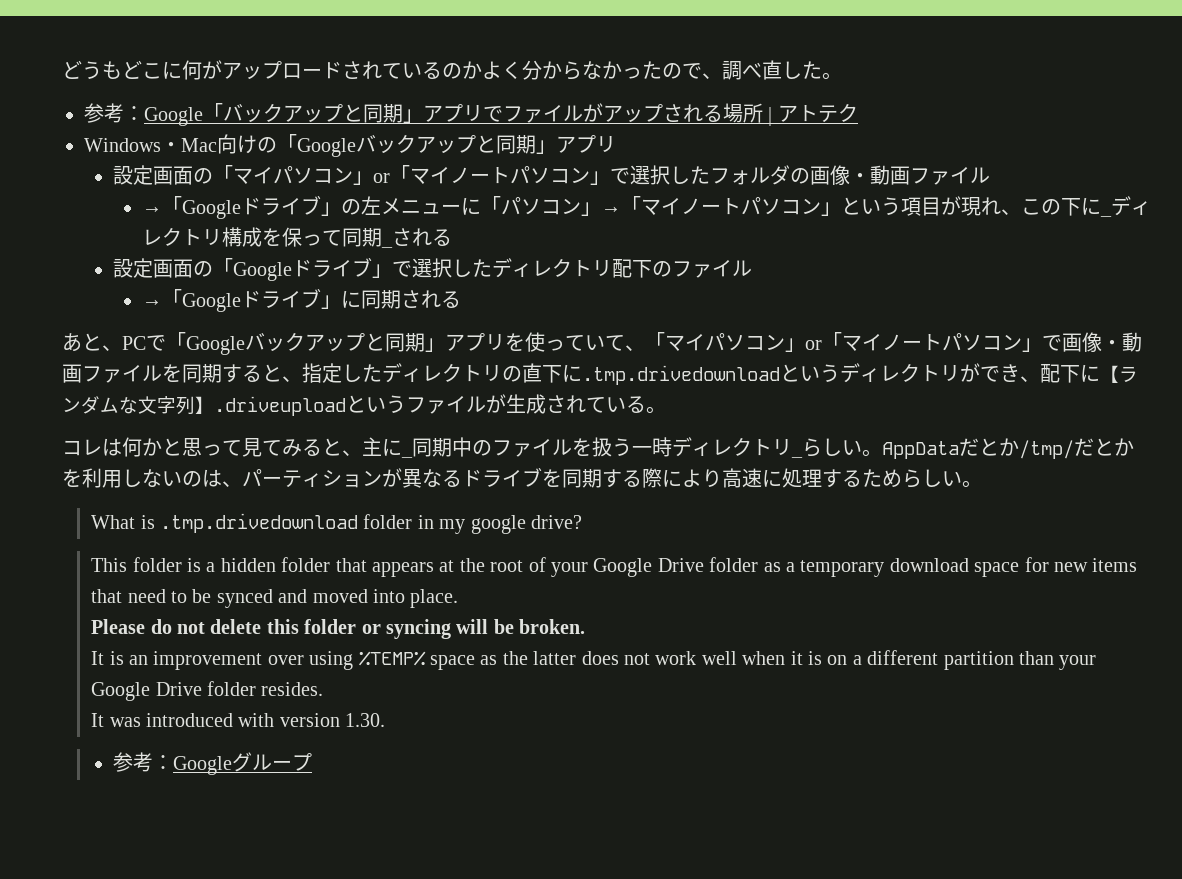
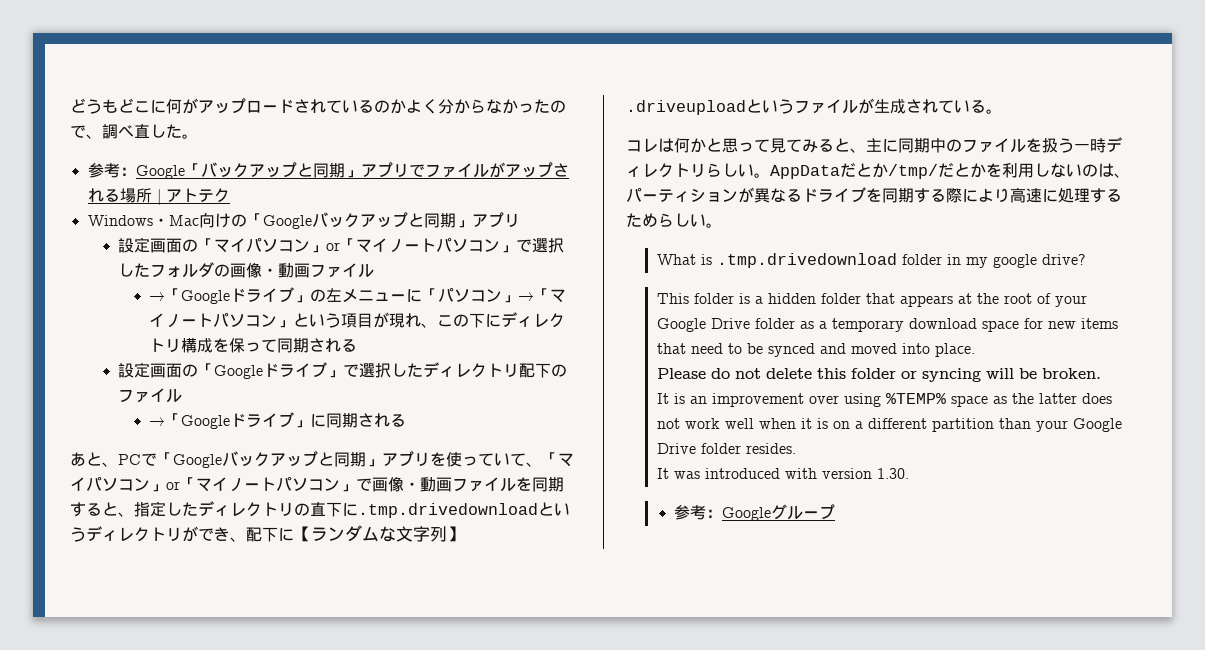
- →「Googleドライブ」の左メニューに「パソコン」→「マイノートパソコン」という項目が現れ、この下に_ディレクトリ構成を保って同期_される
+ →「Googleドライブ」の左メニューに「パソコン」→「マイノートパソコン」という項目が現れ、この下にディレクトリ構成を保って同期される
- コレは何かと思って見てみると、主に_同期中のファイルを扱う一時ディレクトリ_らしい。
+ コレは何かと思って見てみると、主に同期中のファイルを扱う一時ディレクトリらしい。

